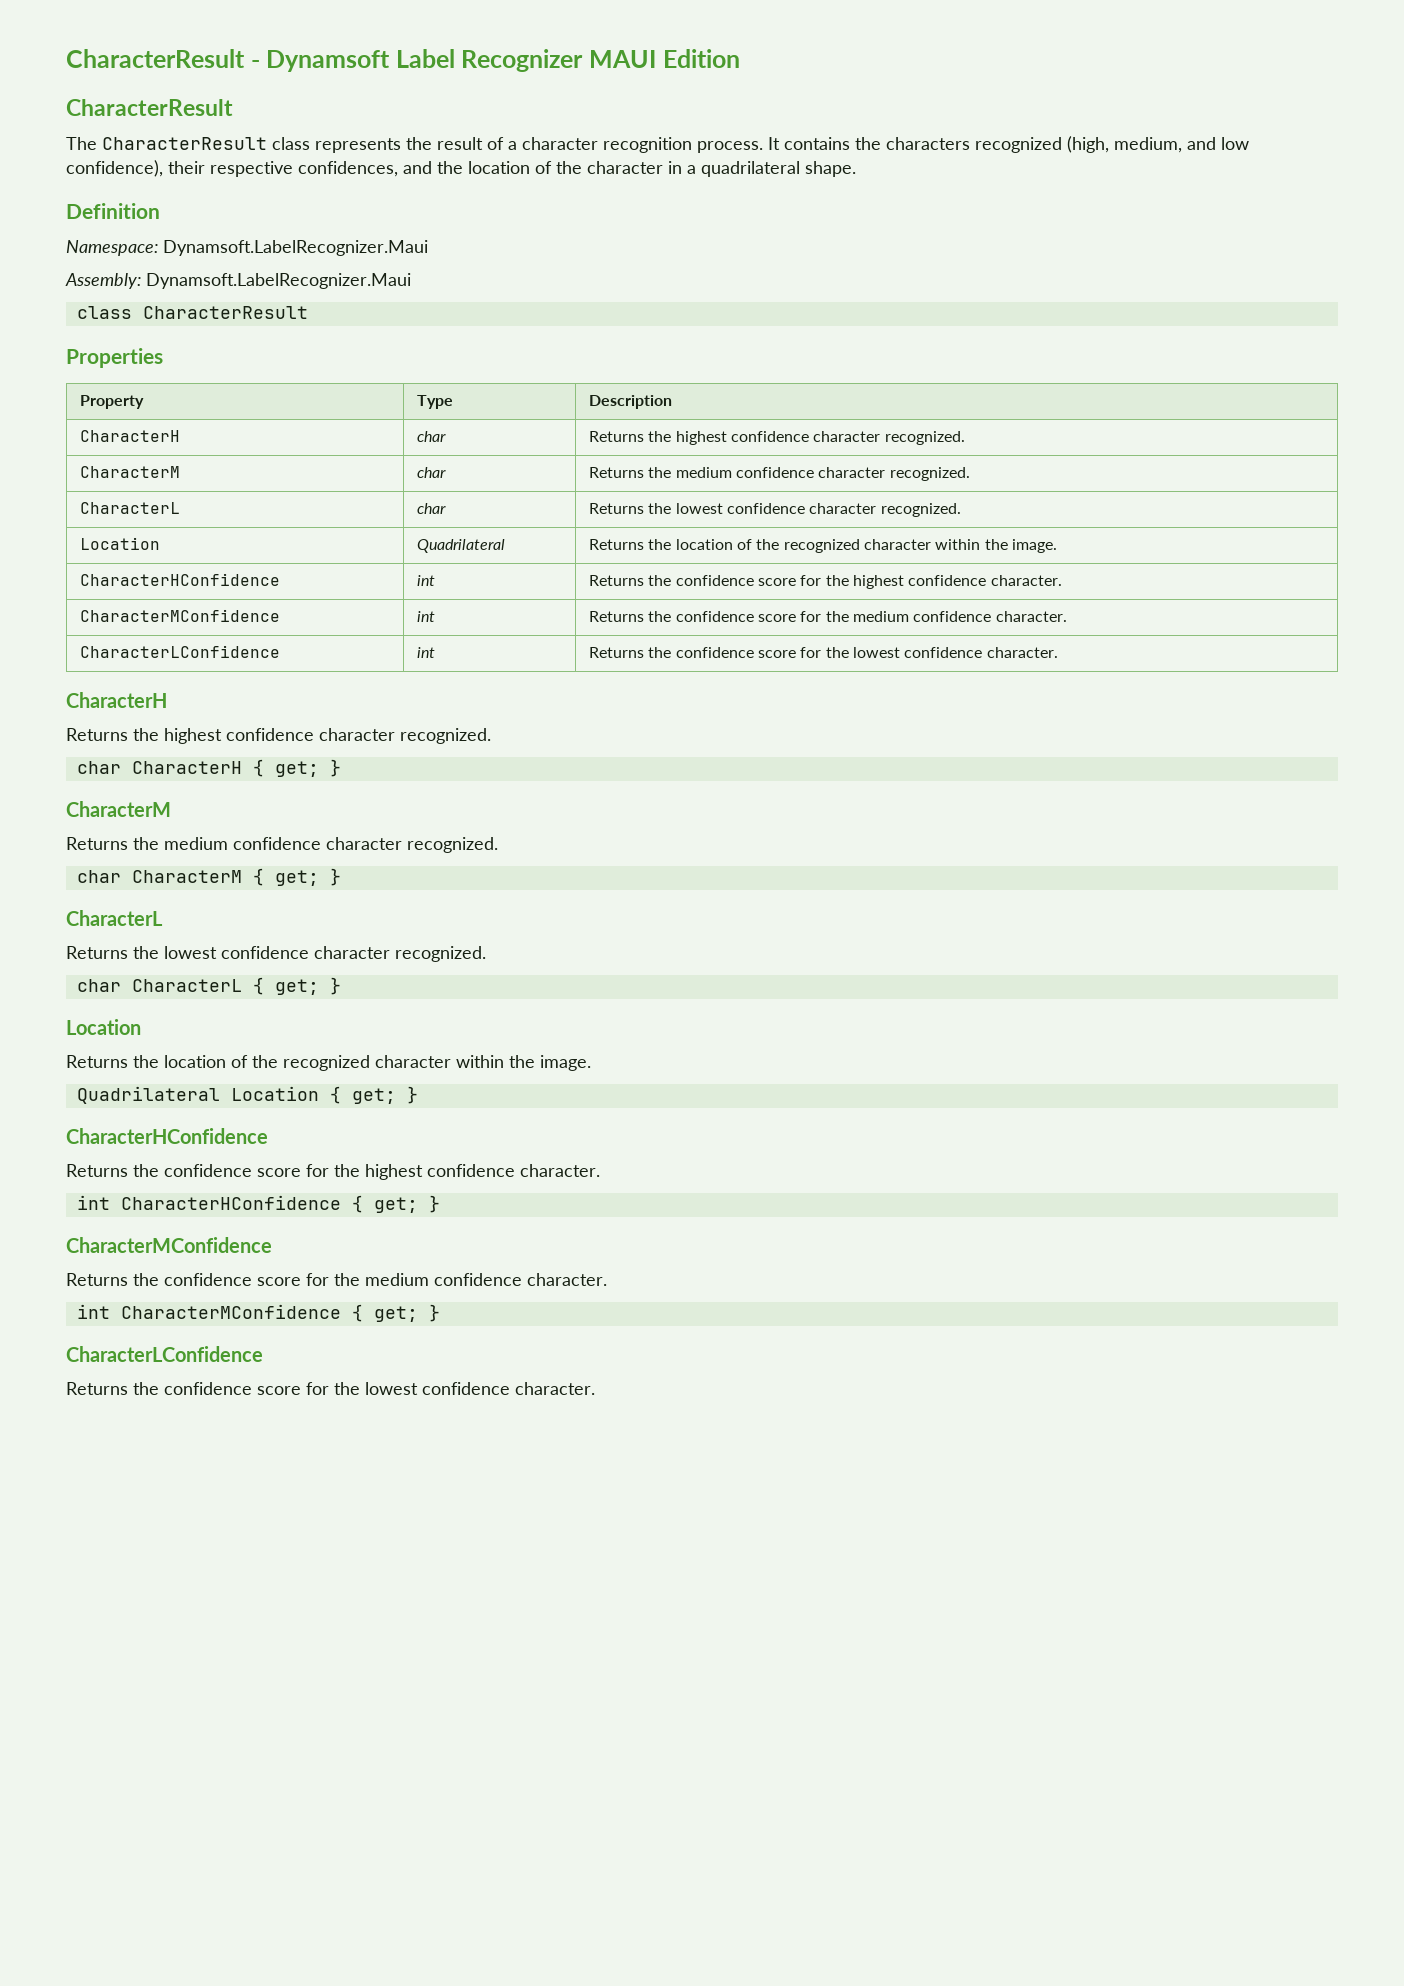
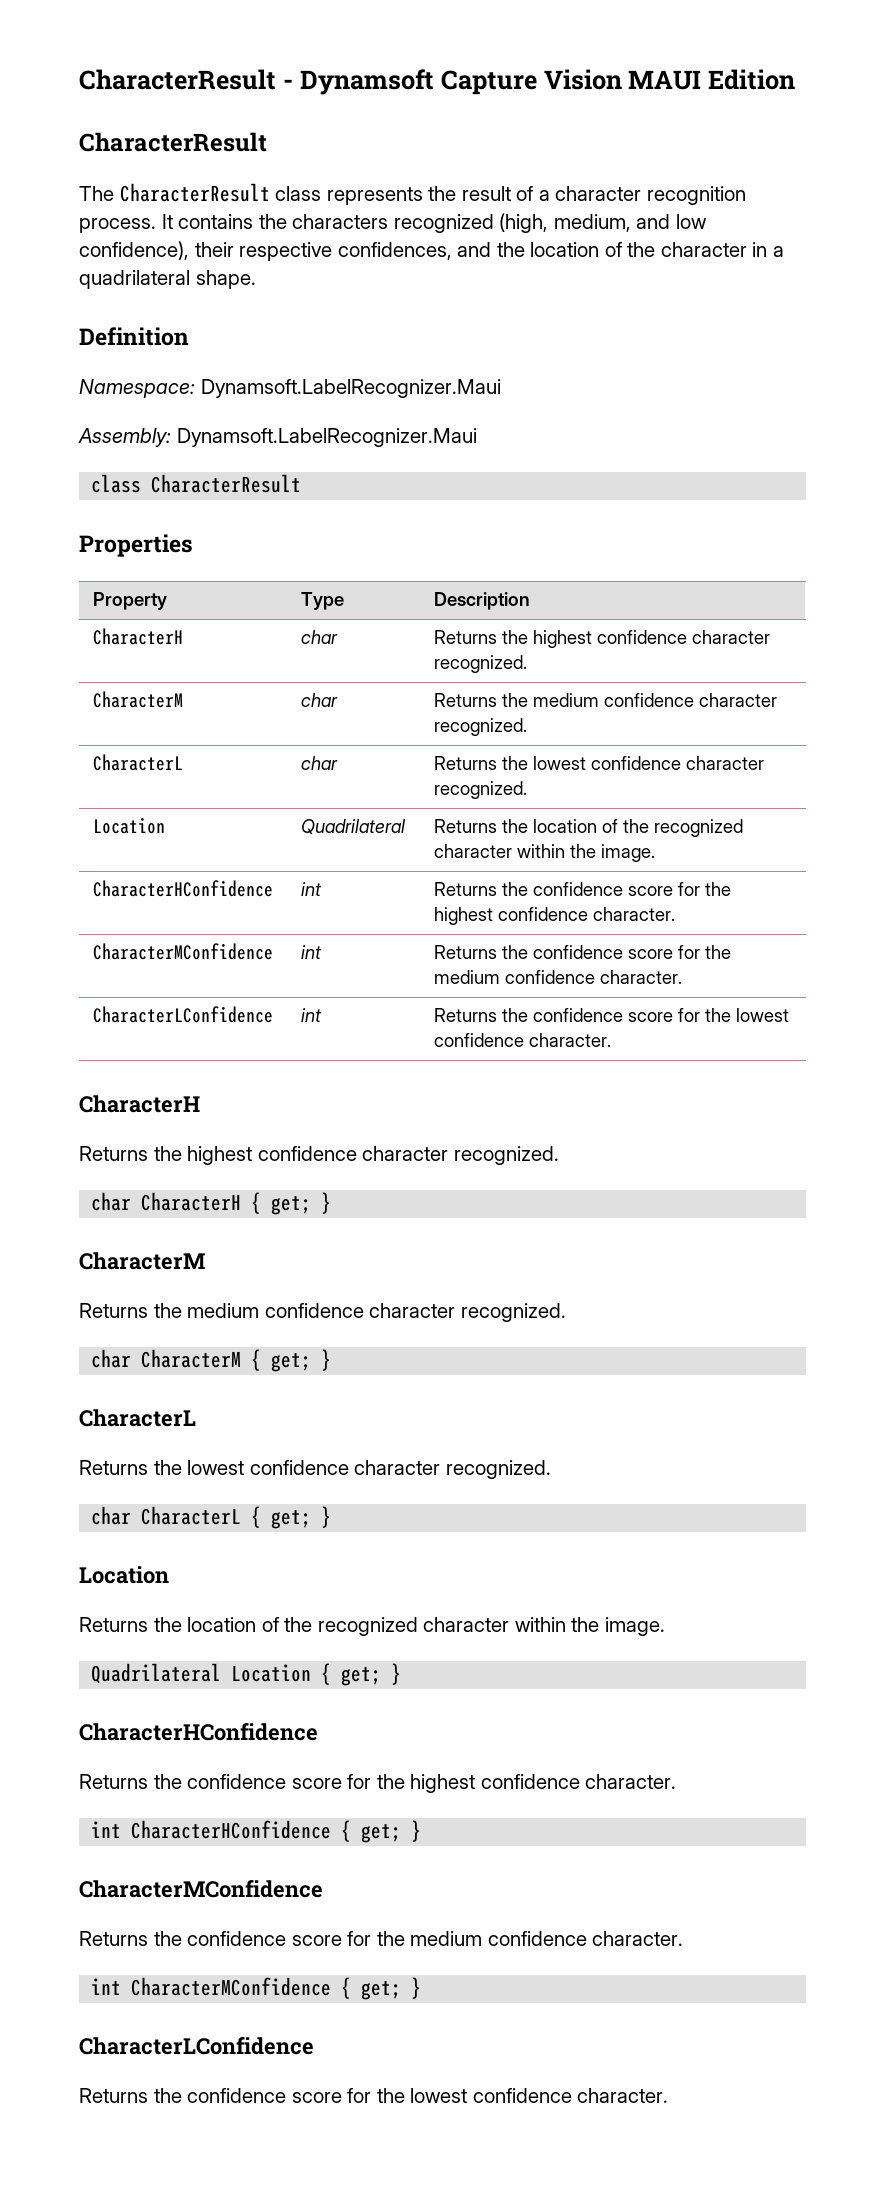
- CharacterResult - Dynamsoft Label Recognizer MAUI Edition
+ CharacterResult - Dynamsoft Capture Vision MAUI Edition

